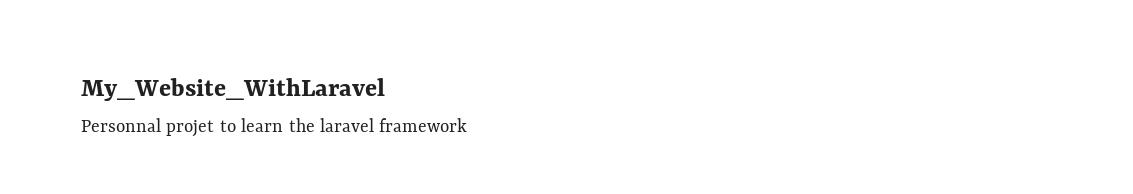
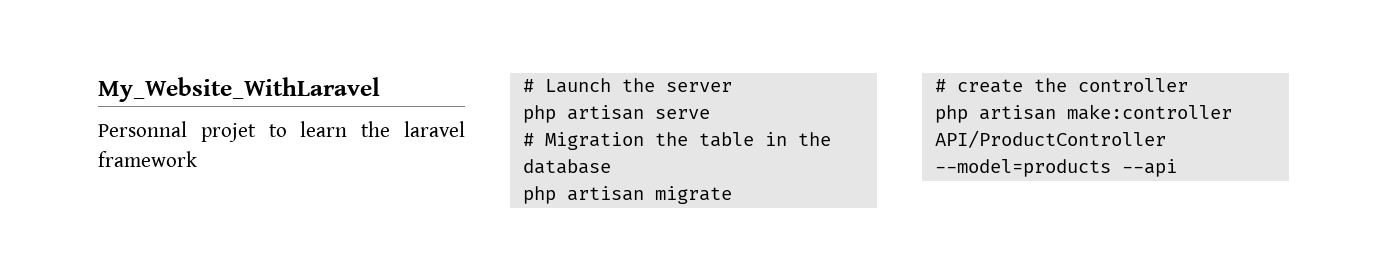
+ # Launch the server
+ php artisan serve
+ # Migration the table in the database
+ php artisan migrate
+ # create the controller
+ php artisan make:controller API/ProductController --model=products --api

